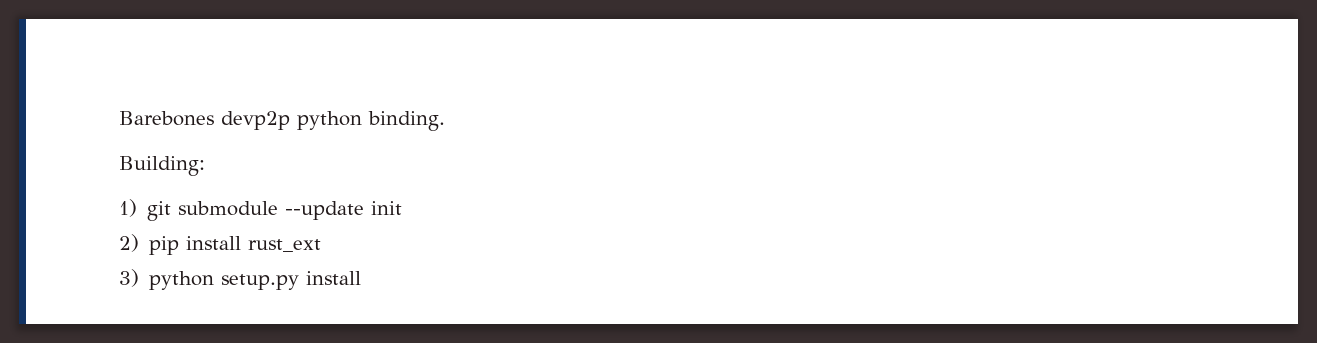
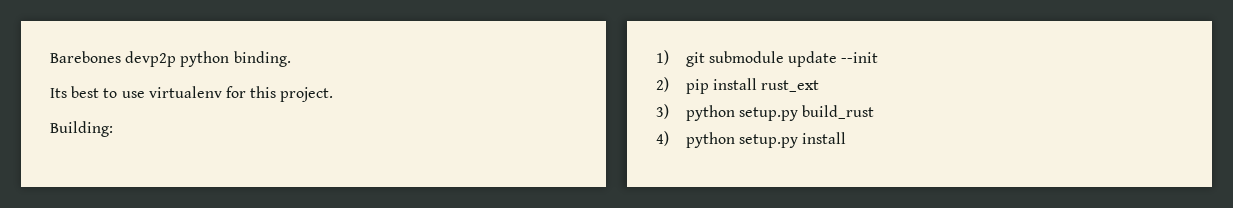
+ Its best to use virtualenv for this project.
- 1) git submodule --update init
+ 1) git submodule update --init
- 3) python setup.py install
+ 3) python setup.py build_rust
+ 4) python setup.py install

